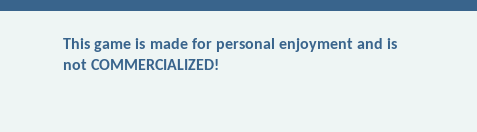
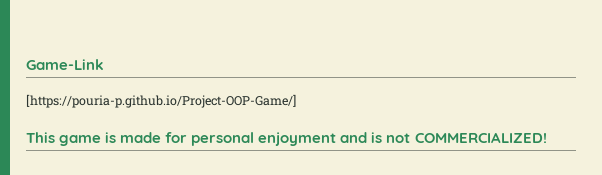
+ Game-Link
+ [https://pouria-p.github.io/Project-OOP-Game/]

